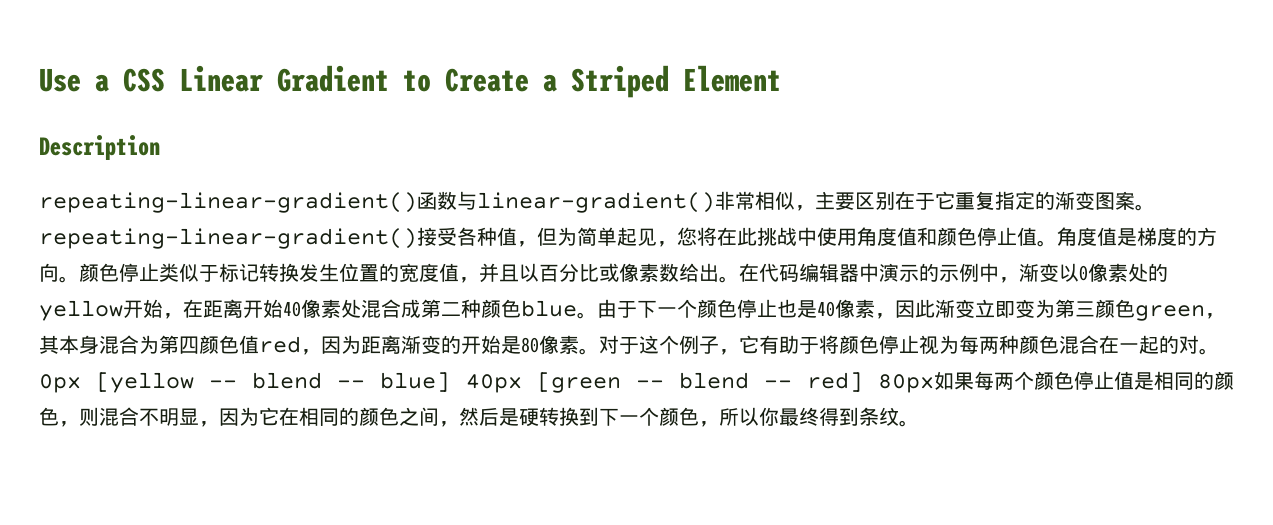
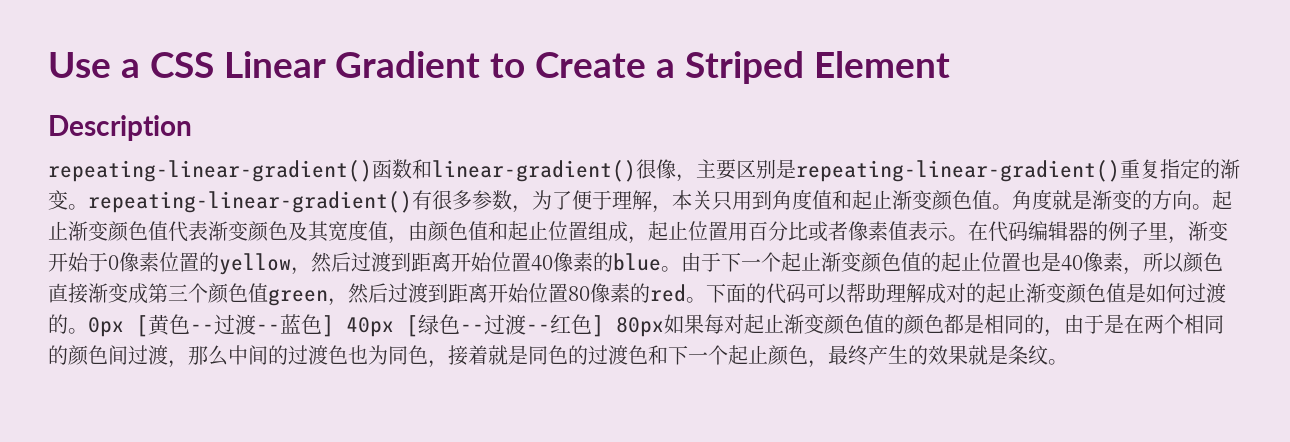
- repeating-linear-gradient()函数与linear-gradient()非常相似，主要区别在于它重复指定的渐变图案。repeating-linear-gradient()接受各种值，但为简单起见，您将在此挑战中使用角度值和颜色停止值。角度值是梯度的方向。颜色停止类似于标记转换发生位置的宽度值，并且以百分比或像素数给出。在代码编辑器中演示的示例中，渐变以0像素处的yellow开始，在距离开始40像素处混合成第二种颜色blue。由于下一个颜色停止也是40像素，因此渐变立即变为第三颜色green，其本身混合为第四颜色值red，因为距离渐变的开始是80像素。对于这个例子，它有助于将颜色停止视为每两种颜色混合在一起的对。0px [yellow -- blend -- blue] 40px [green -- blend -- red] 80px如果每两个颜色停止值是相同的颜色，则混合不明显，因为它在相同的颜色之间，然后是硬转换到下一个颜色，所以你最终得到条纹。
+ repeating-linear-gradient()函数和linear-gradient()很像，主要区别是repeating-linear-gradient()重复指定的渐变。repeating-linear-gradient()有很多参数，为了便于理解，本关只用到角度值和起止渐变颜色值。角度就是渐变的方向。起止渐变颜色值代表渐变颜色及其宽度值，由颜色值和起止位置组成，起止位置用百分比或者像素值表示。在代码编辑器的例子里，渐变开始于0像素位置的yellow，然后过渡到距离开始位置40像素的blue。由于下一个起止渐变颜色值的起止位置也是40像素，所以颜色直接渐变成第三个颜色值green，然后过渡到距离开始位置80像素的red。下面的代码可以帮助理解成对的起止渐变颜色值是如何过渡的。0px [黄色--过渡--蓝色] 40px [绿色--过渡--红色] 80px如果每对起止渐变颜色值的颜色都是相同的，由于是在两个相同的颜色间过渡，那么中间的过渡色也为同色，接着就是同色的过渡色和下一个起止颜色，最终产生的效果就是条纹。

